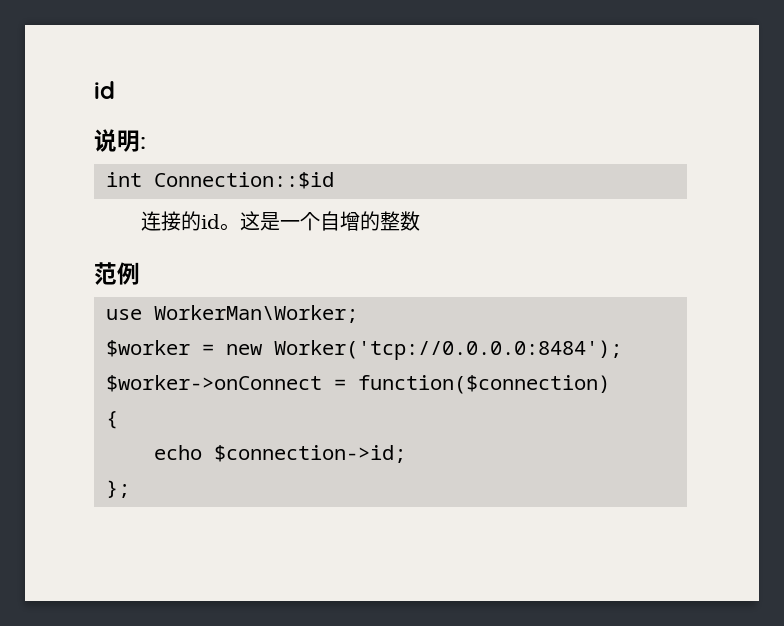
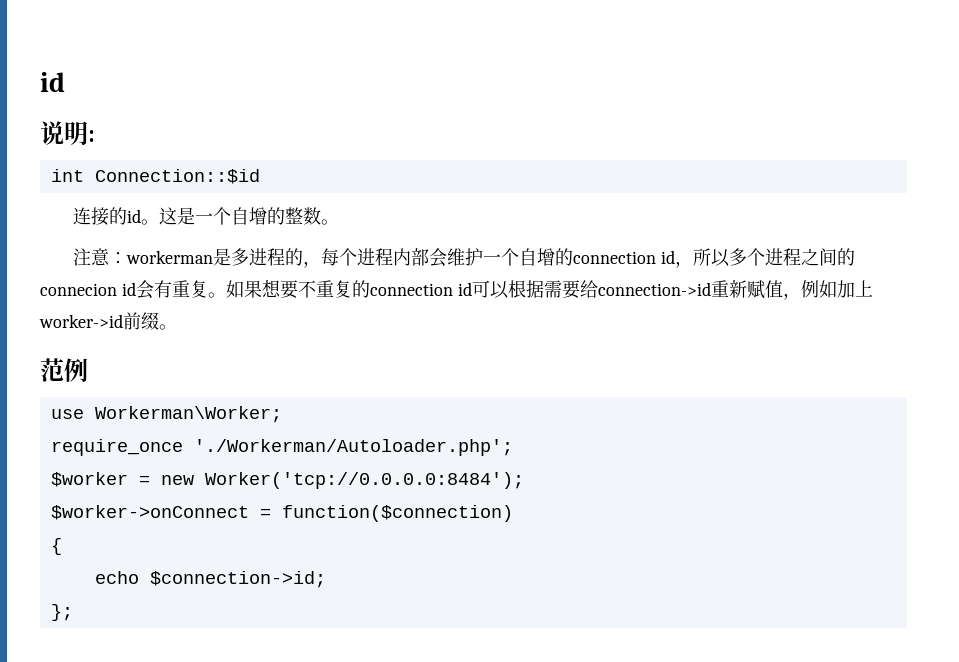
- 这是一个自增的整数
+ 这是一个自增的整数。
+ 注意：workerman是多进程的，每个进程内部会维护一个自增的connection id，所以多个进程之间的connecion id会有重复。如果想要不重复的connection id可以根据需要给connection->id重新赋值，例如加上worker->id前缀。
- use WorkerMan\Worker;
+ use Workerman\Worker;
+ require_once './Workerman/Autoloader.php';

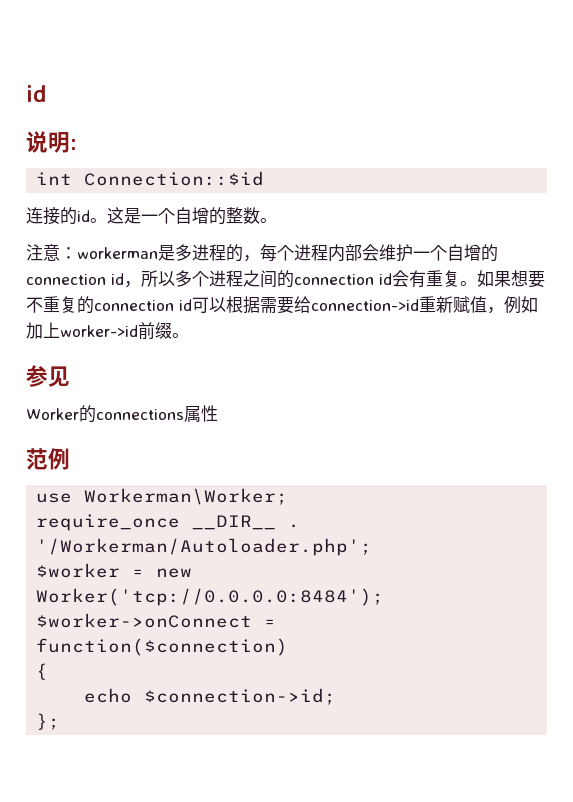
- 注意：workerman是多进程的，每个进程内部会维护一个自增的connection id，所以多个进程之间的connecion id会有重复。
+ 注意：workerman是多进程的，每个进程内部会维护一个自增的connection id，所以多个进程之间的connection id会有重复。
+ 参见
+ Worker的connections属性
- require_once './Workerman/Autoloader.php';
+ require_once __DIR__ . '/Workerman/Autoloader.php';

